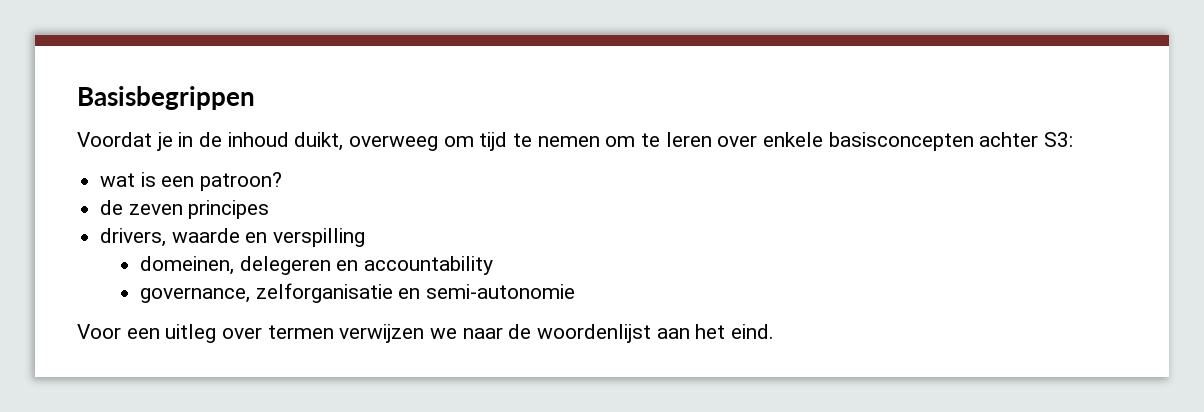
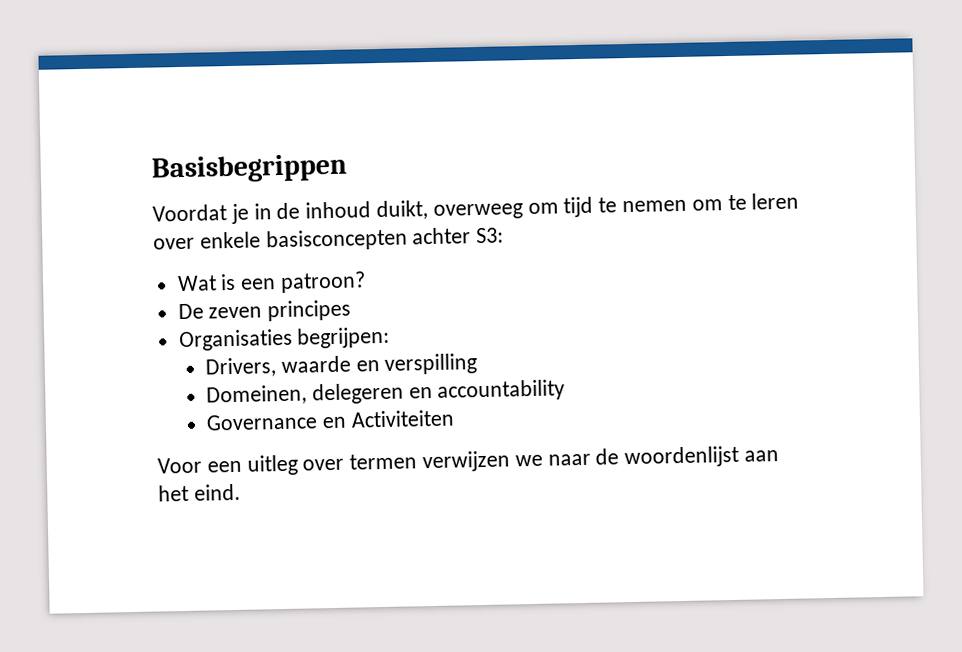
- wat is een patroon?
+ Wat is een patroon?
- de zeven principes
+ De zeven principes
- drivers, waarde en verspilling
+ Organisaties begrijpen:
+ Drivers, waarde en verspilling
- domeinen, delegeren en accountability
+ Domeinen, delegeren en accountability
- governance, zelforganisatie en semi-autonomie
+ Governance en Activiteiten

